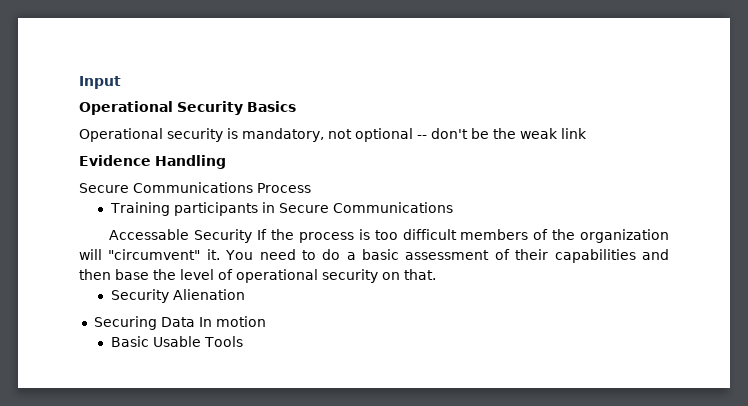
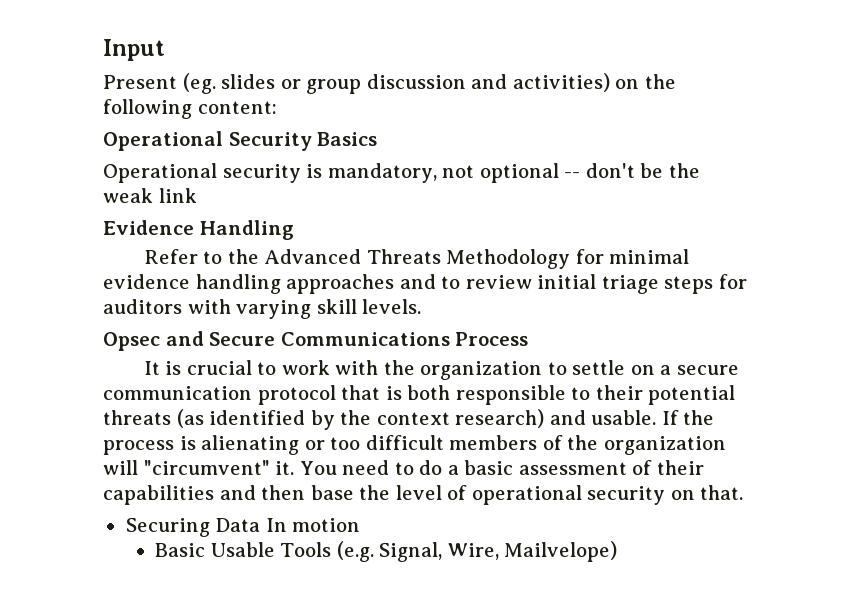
+ Present (eg. slides or group discussion and activities) on the following content:
- Secure Communications Process
- Training participants in Secure Communications
- Accessable Security If the process is too difficult members of the organization will "circumvent" it.
+ Refer to the Advanced Threats Methodology for minimal evidence handling approaches and to review initial triage steps for auditors with varying skill levels.
+ Opsec and Secure Communications Process
+ It is crucial to work with the organization to settle on a secure communication protocol that is both responsible to their potential threats (as identified by the context research) and usable. If the process is alienating or too difficult members of the organization will "circumvent" it.
- Security Alienation
- Basic Usable Tools
+ Basic Usable Tools (e.g. Signal, Wire, Mailvelope)

